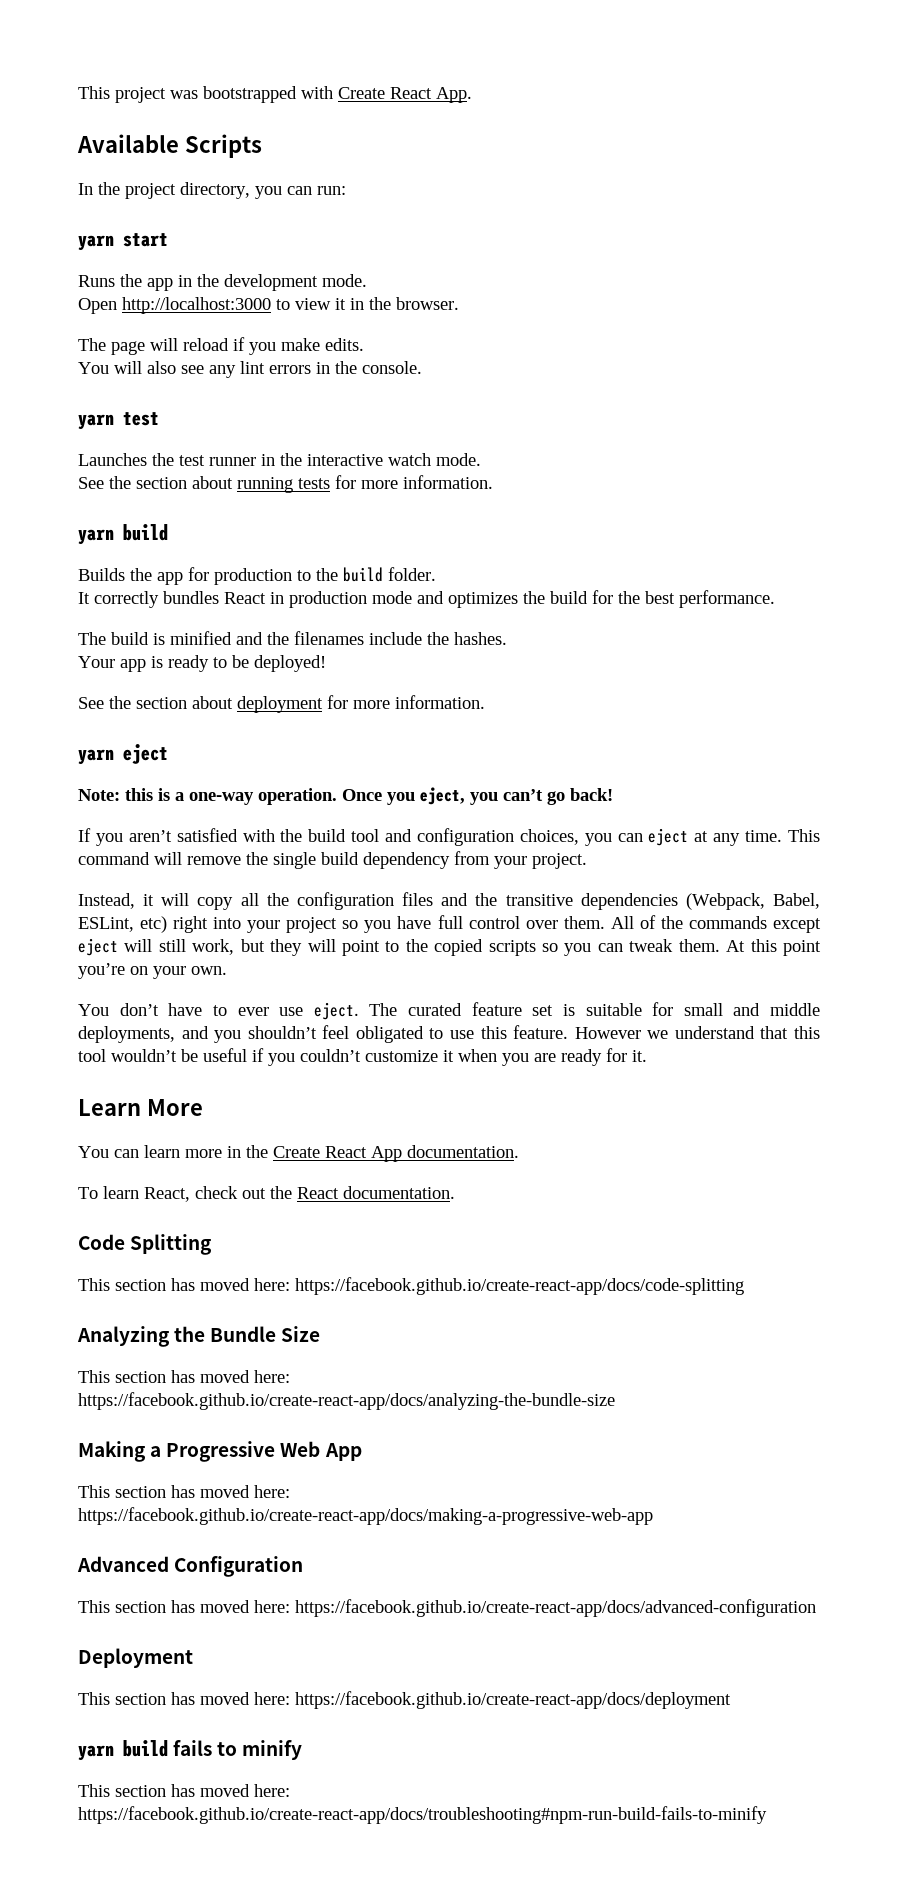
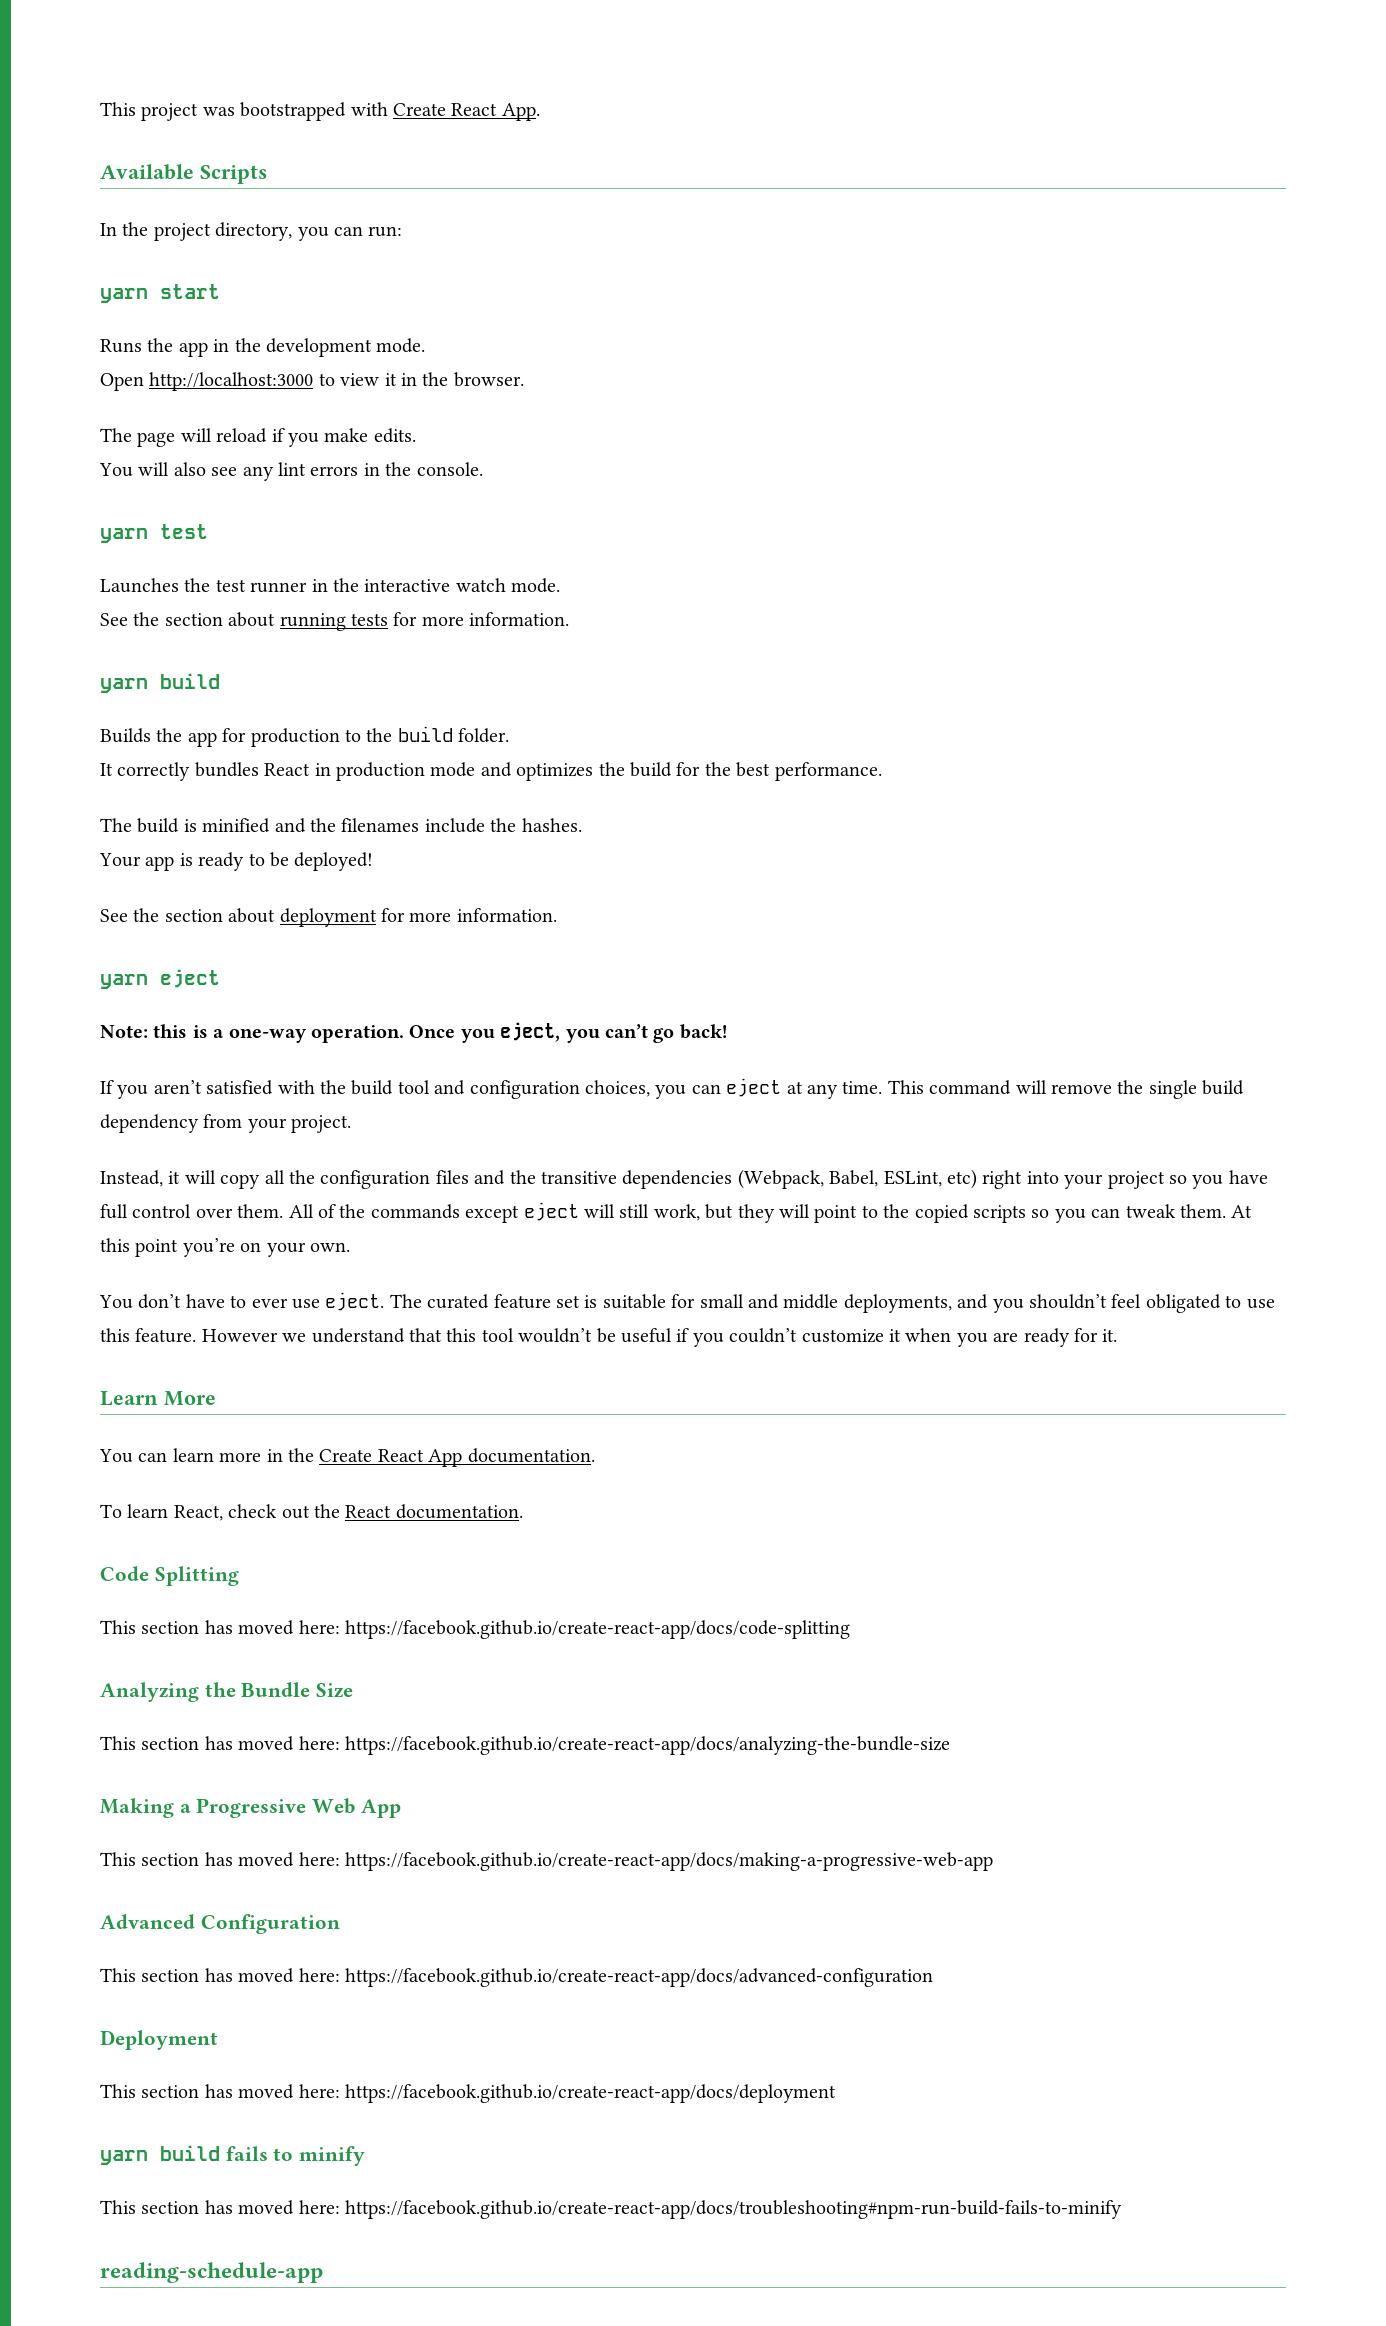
+ reading-schedule-app

